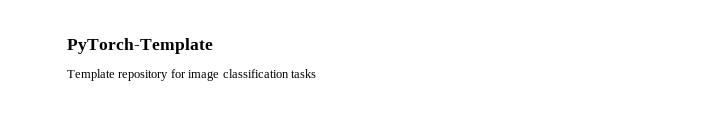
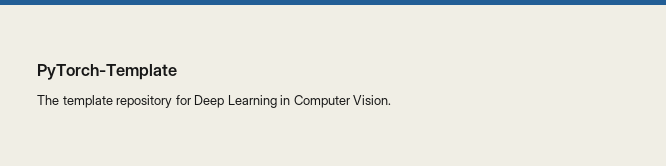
- Template repository for image classification tasks
+ The template repository for Deep Learning in Computer Vision.

